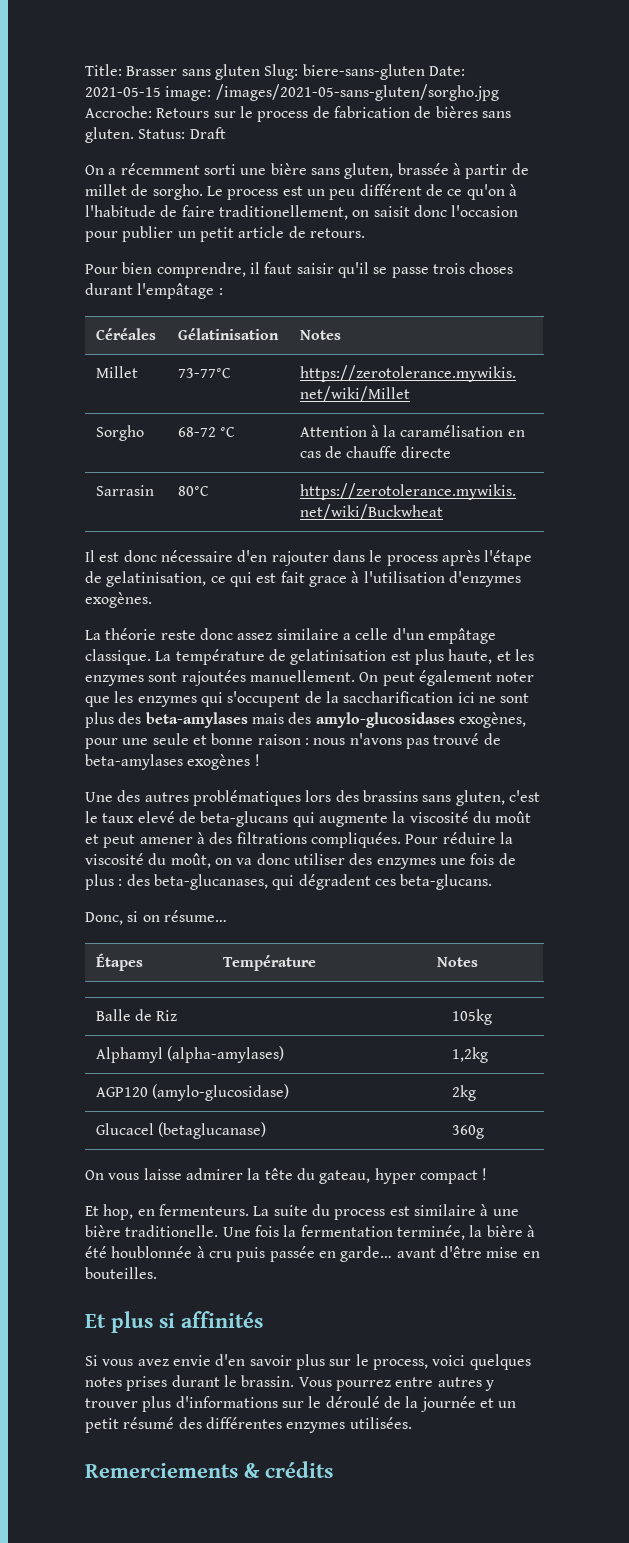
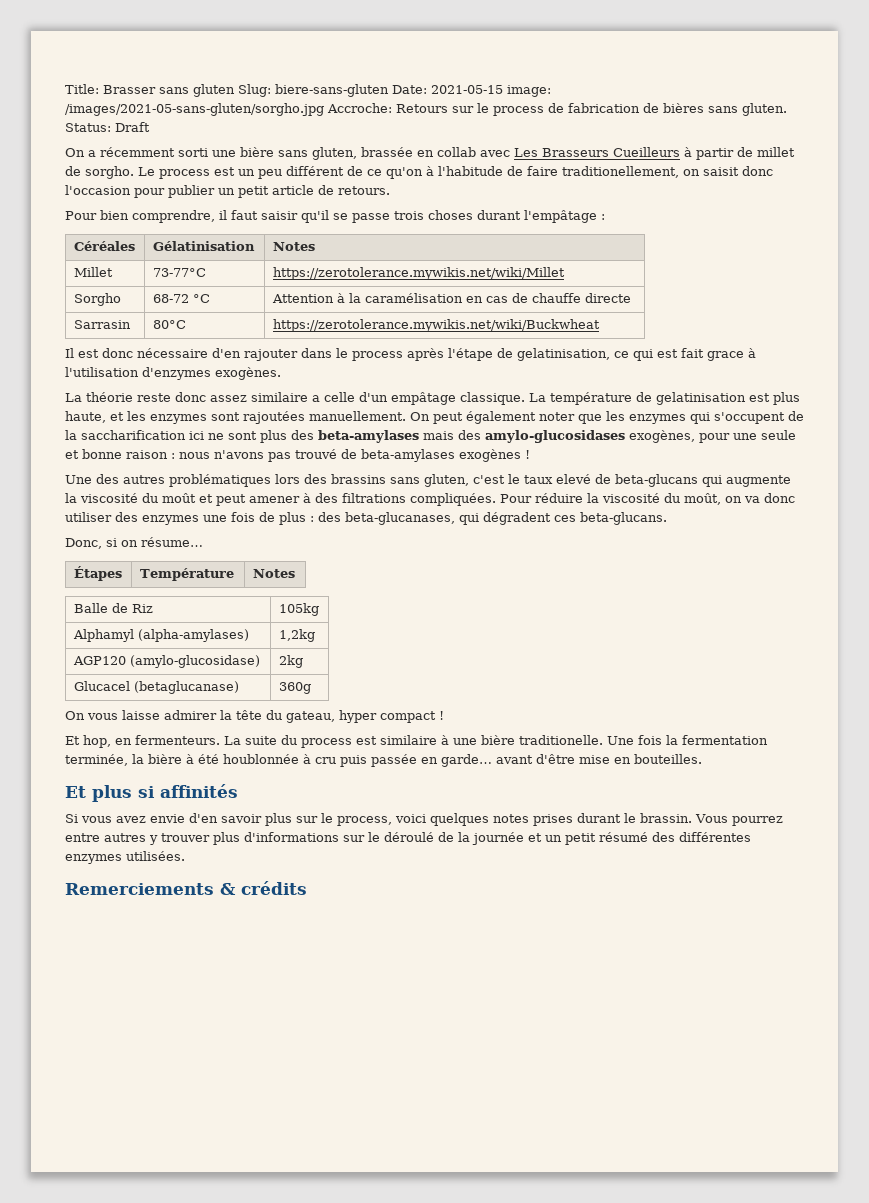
- On a récemment sorti une bière sans gluten, brassée à partir de millet de sorgho.
+ On a récemment sorti une bière sans gluten, brassée en collab avec Les Brasseurs Cueilleurs à partir de millet de sorgho.

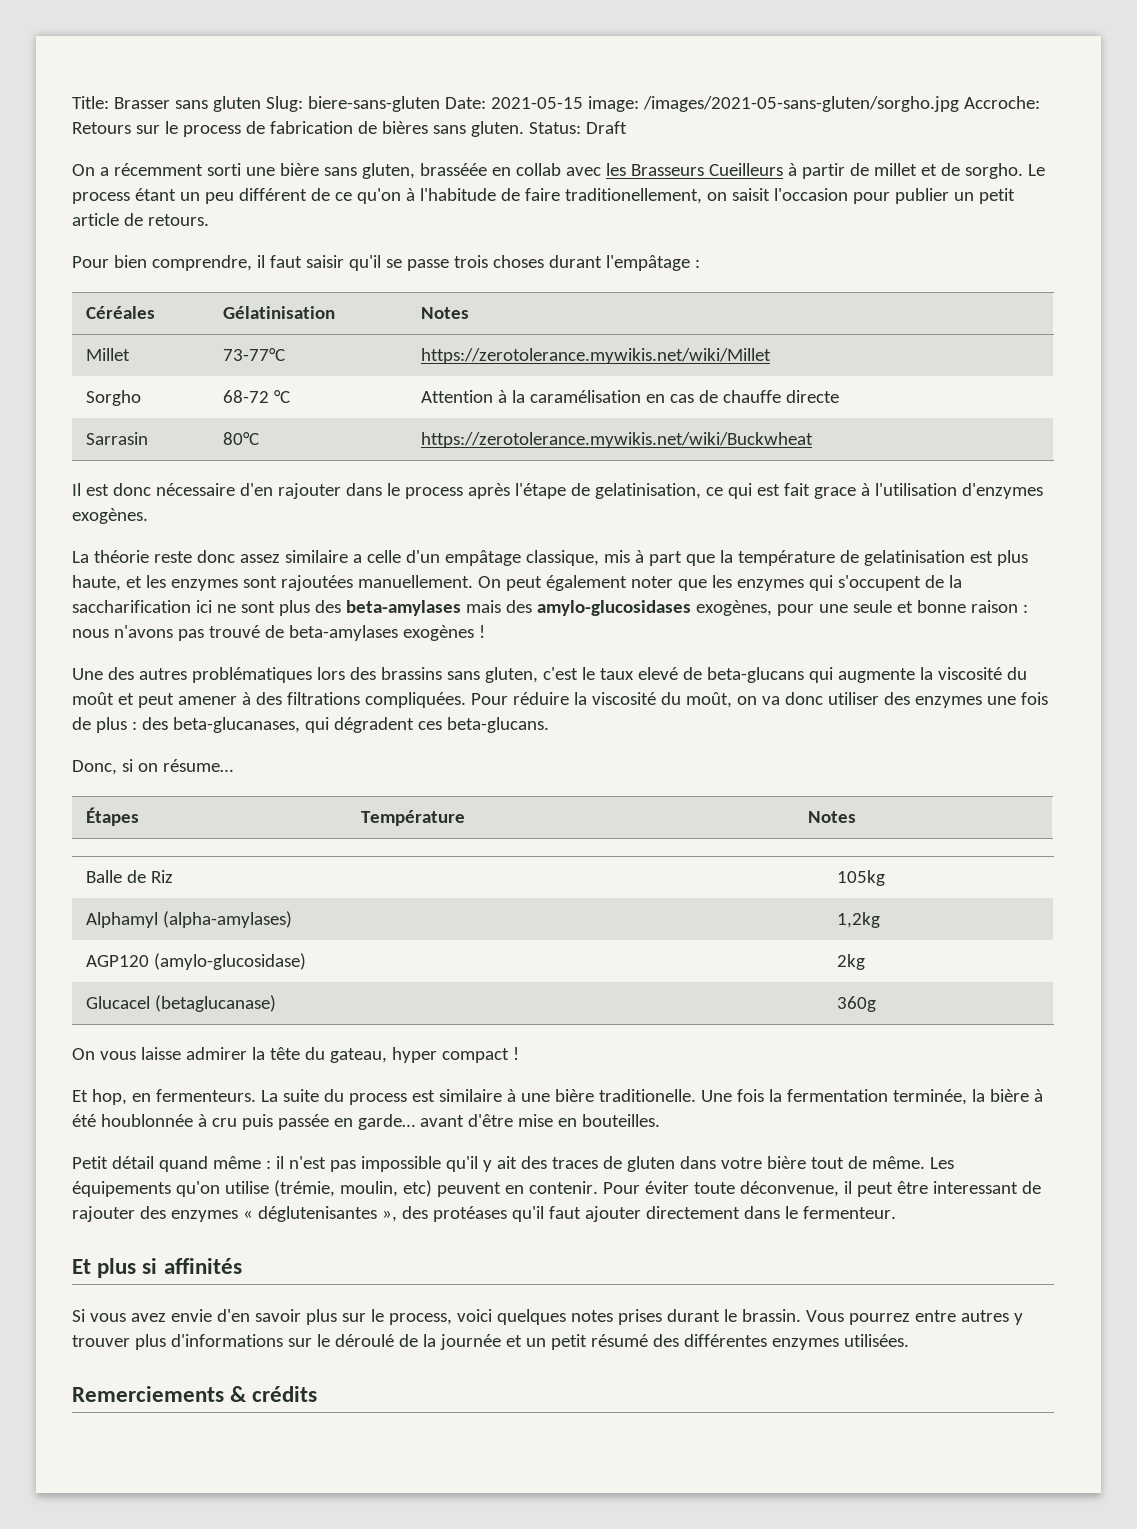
- On a récemment sorti une bière sans gluten, brassée en collab avec Les Brasseurs Cueilleurs à partir de millet de sorgho.
+ On a récemment sorti une bière sans gluten, brasséée en collab avec les Brasseurs Cueilleurs à partir de millet et de sorgho.
- Le process est un peu différent de ce qu'on à l'habitude de faire traditionellement, on saisit donc l'occasion pour publier un petit article de retours.
+ Le process étant un peu différent de ce qu'on à l'habitude de faire traditionellement, on saisit l'occasion pour publier un petit article de retours.
- La théorie reste donc assez similaire a celle d'un empâtage classique. La température de gelatinisation est plus haute, et les enzymes sont rajoutées manuellement.
+ La théorie reste donc assez similaire a celle d'un empâtage classique, mis à part que la température de gelatinisation est plus haute, et les enzymes sont rajoutées manuellement.
+ Petit détail quand même : il n'est pas impossible qu'il y ait des traces de gluten dans votre bière tout de même. Les équipements qu'on utilise (trémie, moulin, etc) peuvent en contenir. Pour éviter toute déconvenue, il peut être interessant de rajouter des enzymes « déglutenisantes », des protéases qu'il faut ajouter directement dans le fermenteur.

